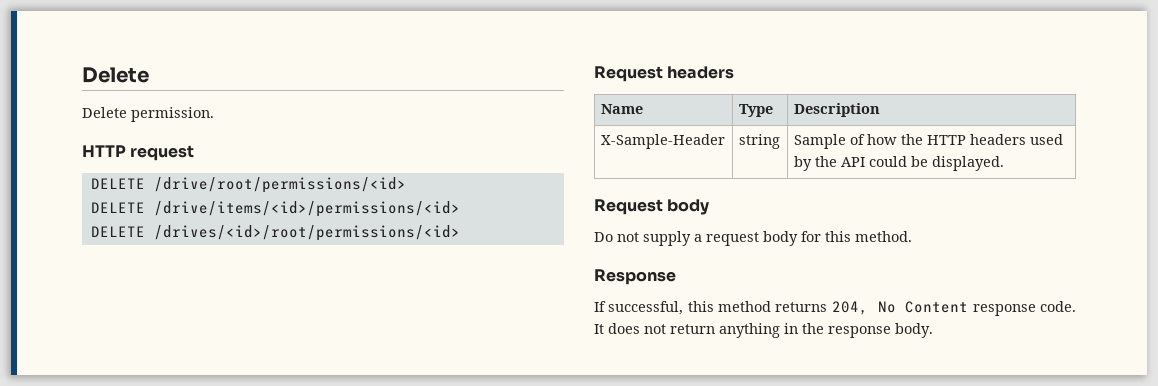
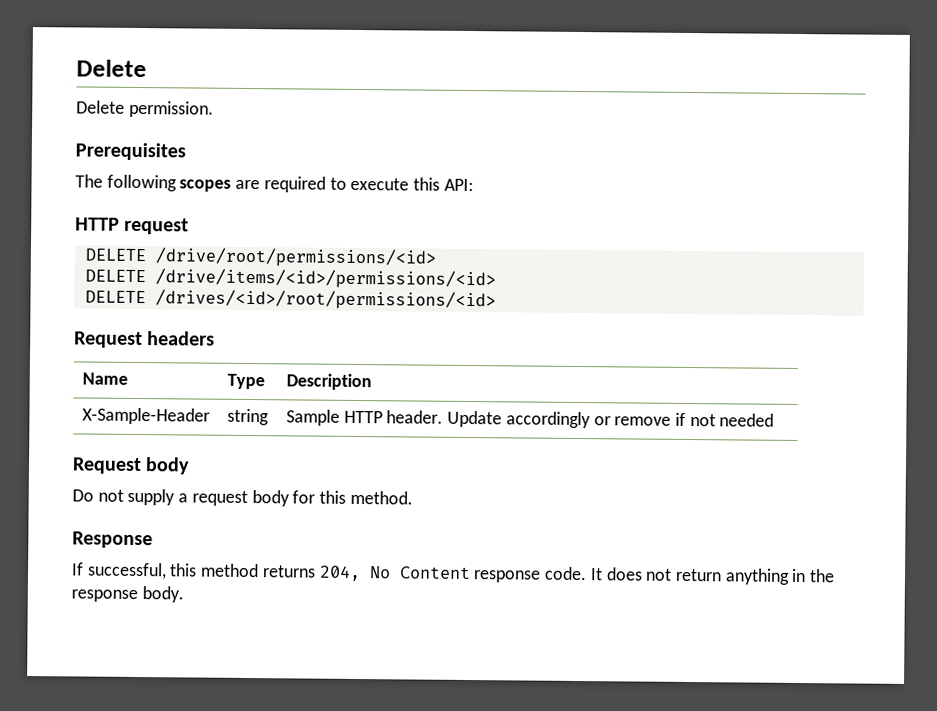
+ Prerequisites
+ The following scopes are required to execute this API:
- X-Sample-Header | string | Sample of how the HTTP headers used by the API could be displayed.
+ X-Sample-Header | string | Sample HTTP header. Update accordingly or remove if not needed

